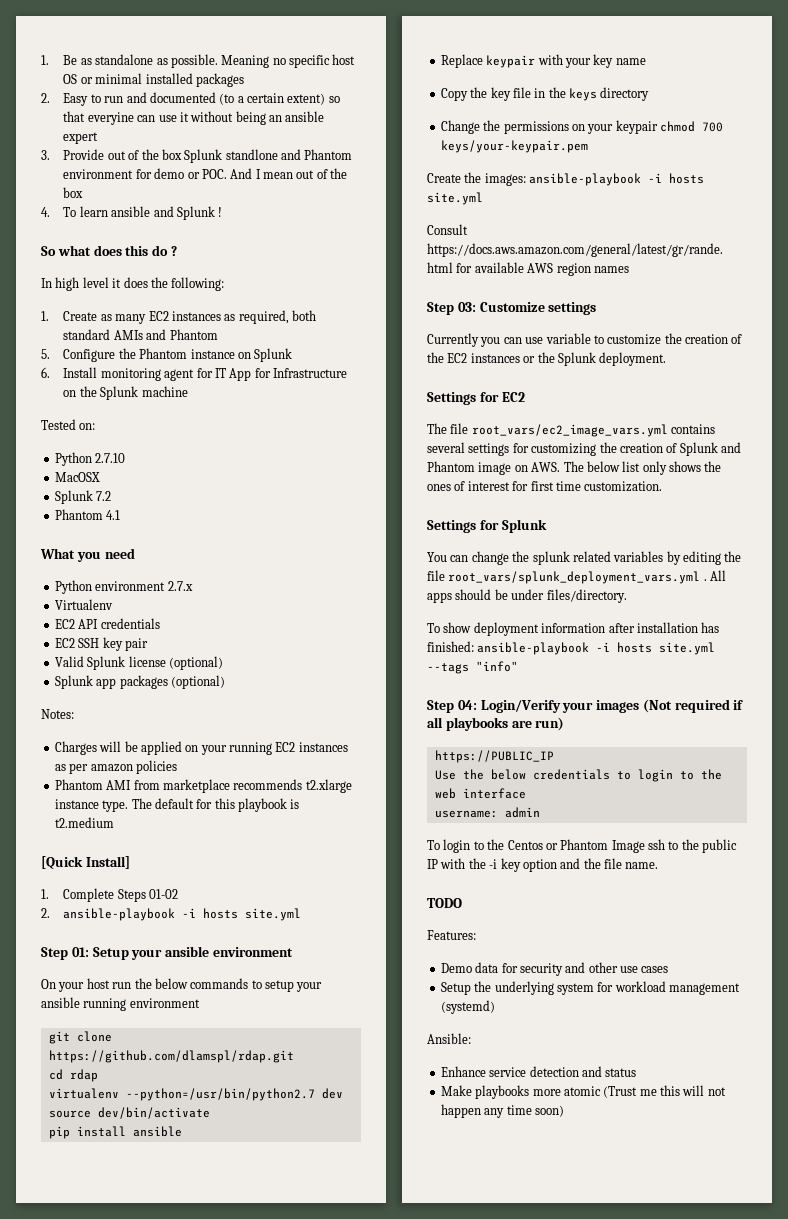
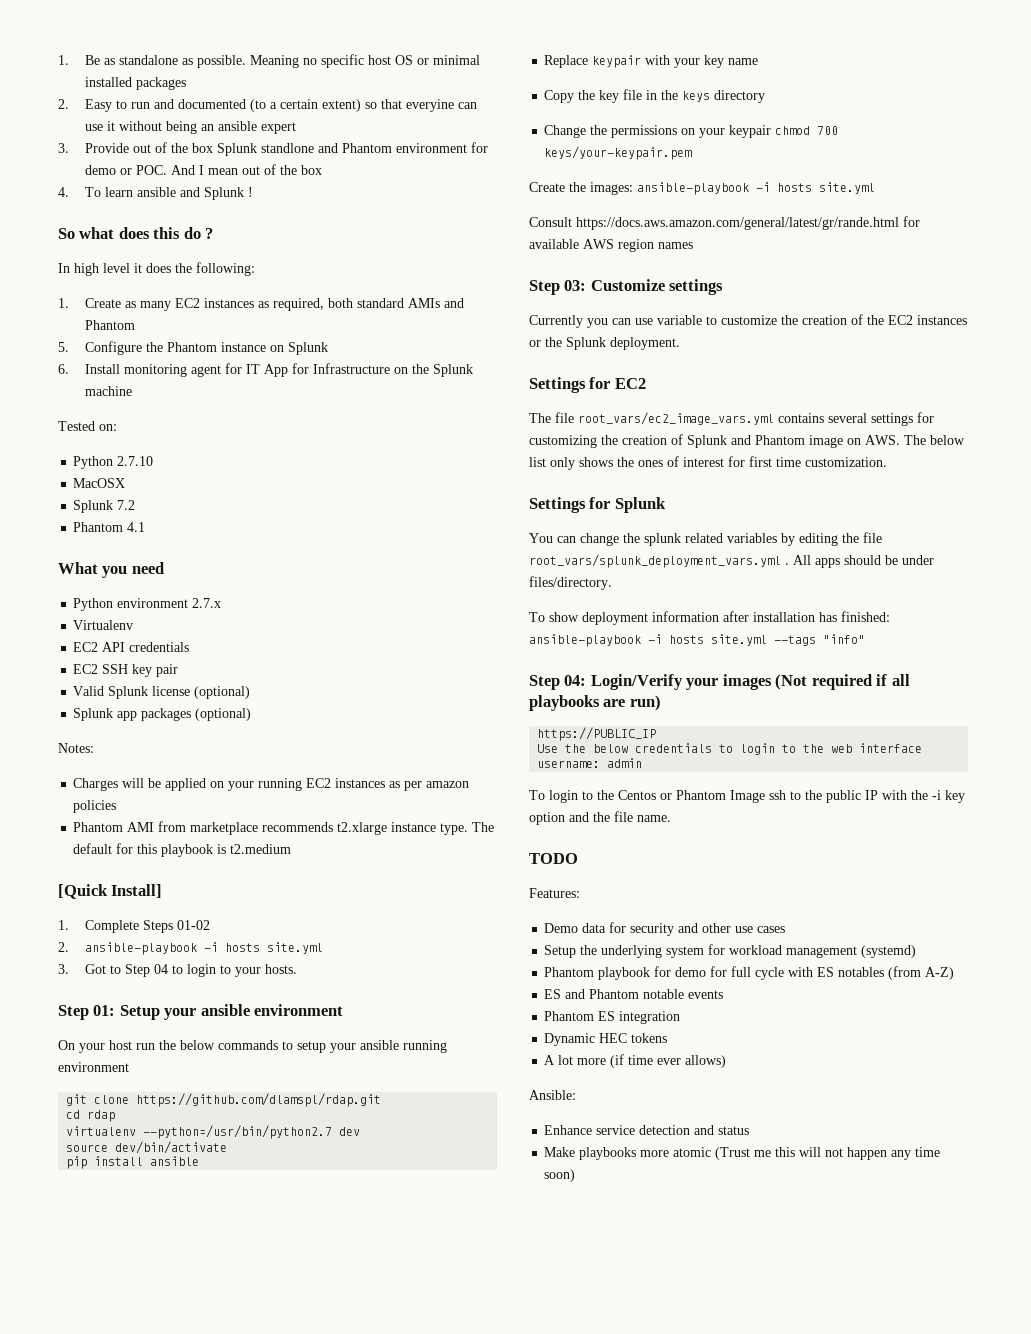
+ 3. Got to Step 04 to login to your hosts.
+ Phantom playbook for demo for full cycle with ES notables (from A-Z)
+ ES and Phantom notable events
+ Phantom ES integration
+ Dynamic HEC tokens
+ A lot more (if time ever allows)

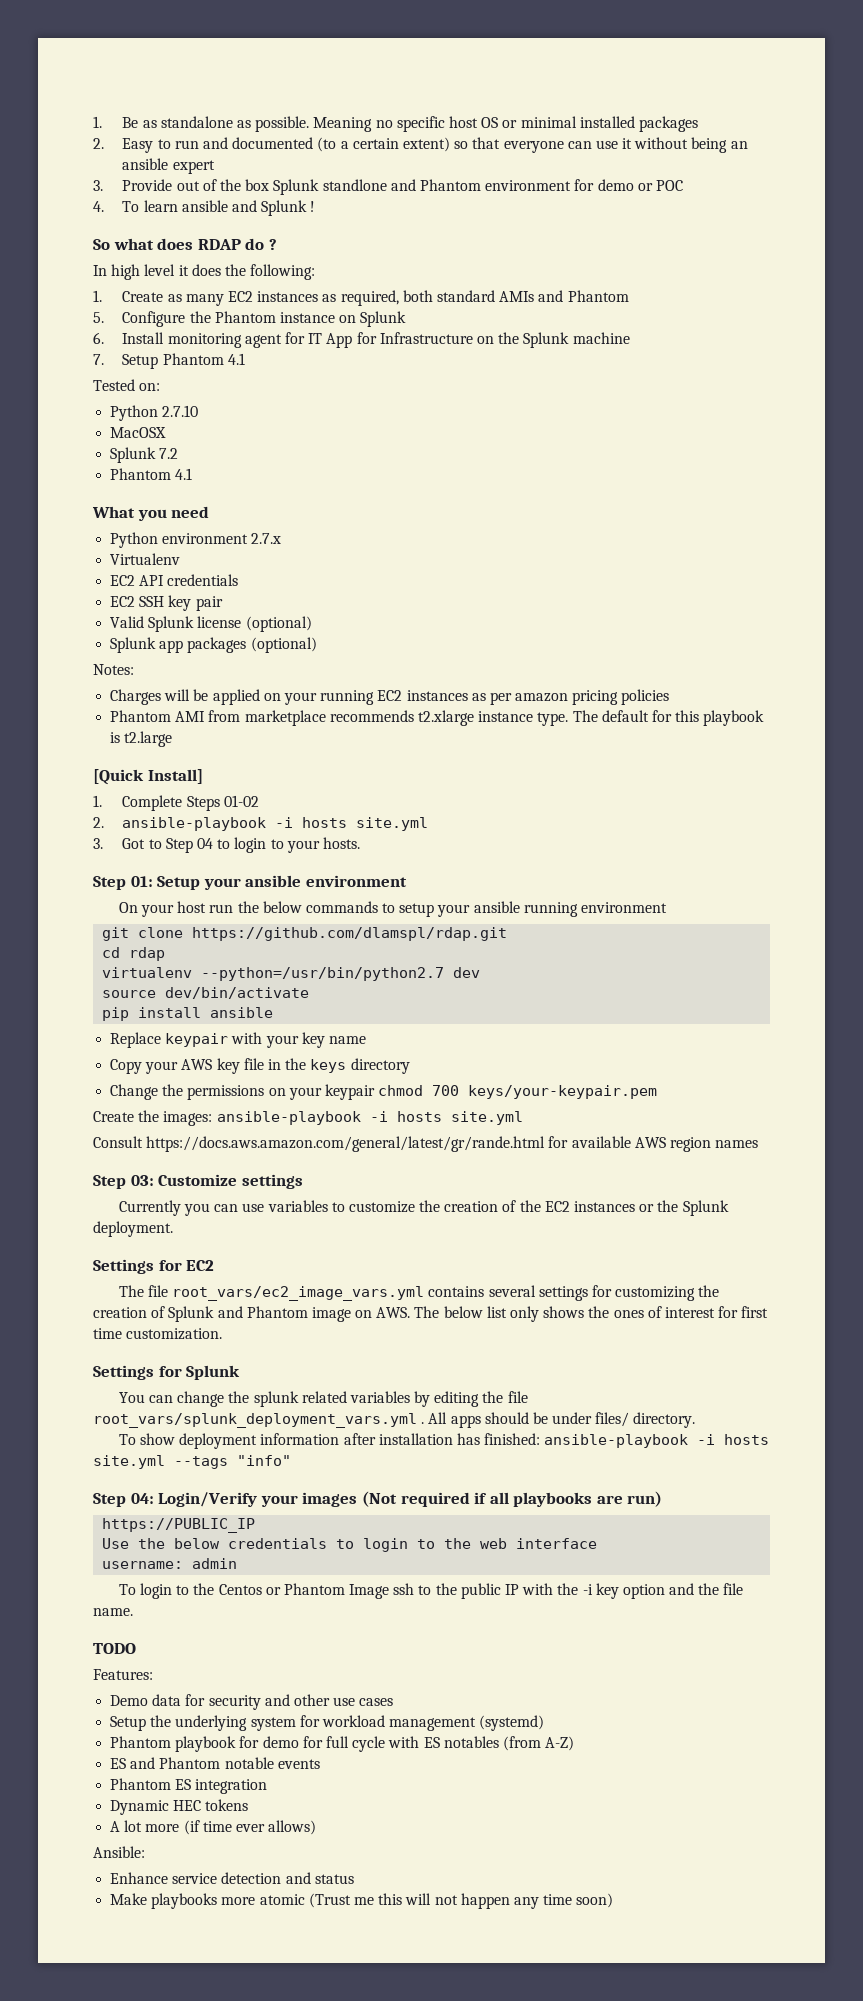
- 2. Easy to run and documented (to a certain extent) so that everyine can use it without being an ansible expert
+ 2. Easy to run and documented (to a certain extent) so that everyone can use it without being an ansible expert
- 3. Provide out of the box Splunk standlone and Phantom environment for demo or POC. And I mean out of the box
+ 3. Provide out of the box Splunk standlone and Phantom environment for demo or POC
- So what does this do ?
+ So what does RDAP do ?
+ 7. Setup Phantom 4.1
- Charges will be applied on your running EC2 instances as per amazon policies
+ Charges will be applied on your running EC2 instances as per amazon pricing policies
- The default for this playbook is t2.medium
+ The default for this playbook is t2.large
- Copy the key file in the keys directory
+ Copy your AWS key file in the keys directory
- Currently you can use variable to customize the creation of the EC2 instances or the Splunk deployment.
+ Currently you can use variables to customize the creation of the EC2 instances or the Splunk deployment.
- All apps should be under files/directory.
+ All apps should be under files/ directory.

